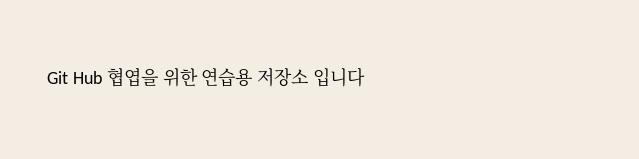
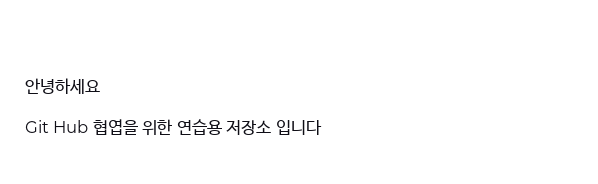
+ 안녕하세요

